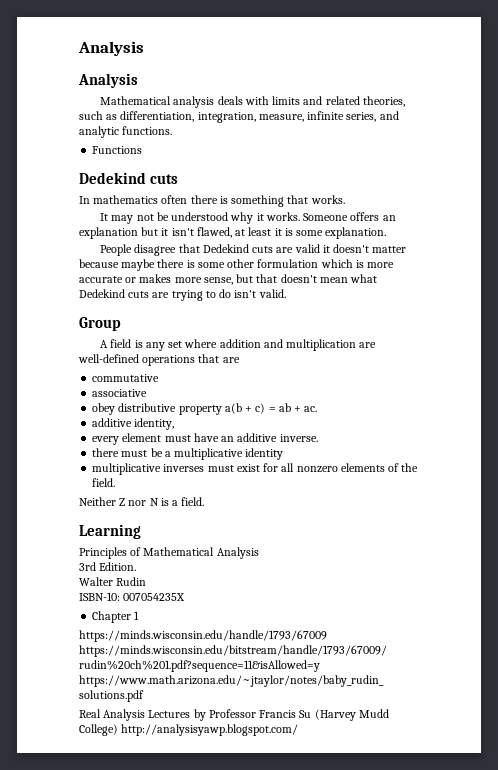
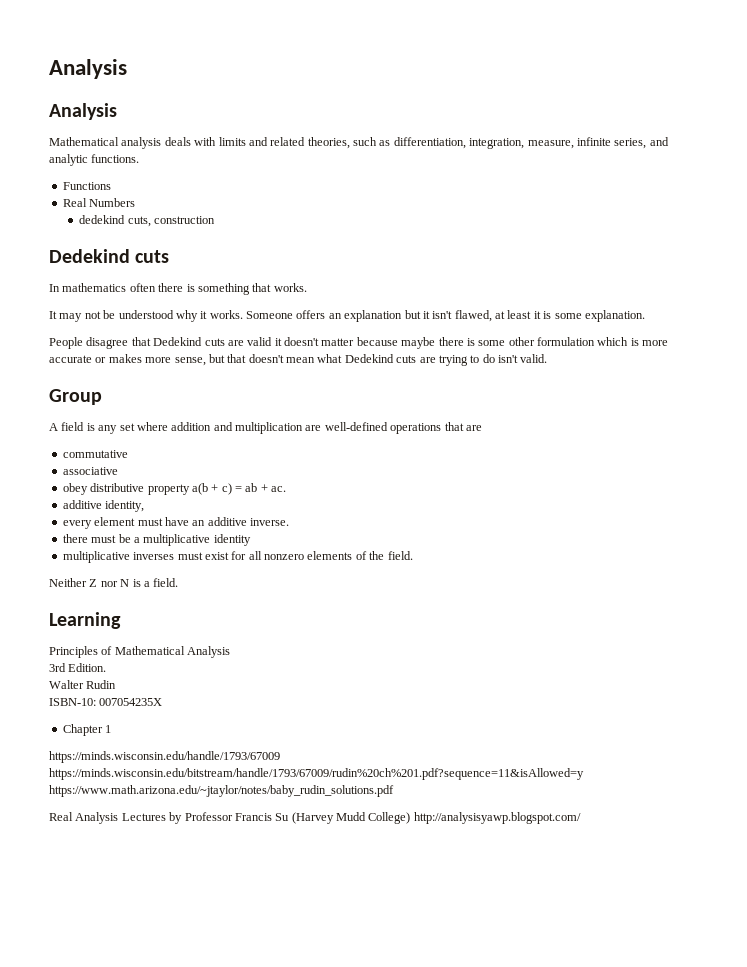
+ Real Numbers
+ dedekind cuts, construction

